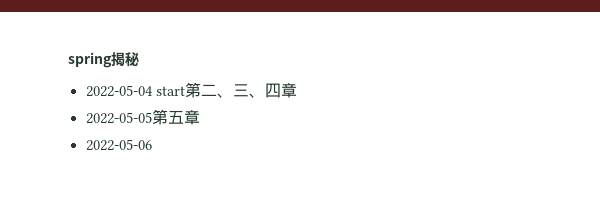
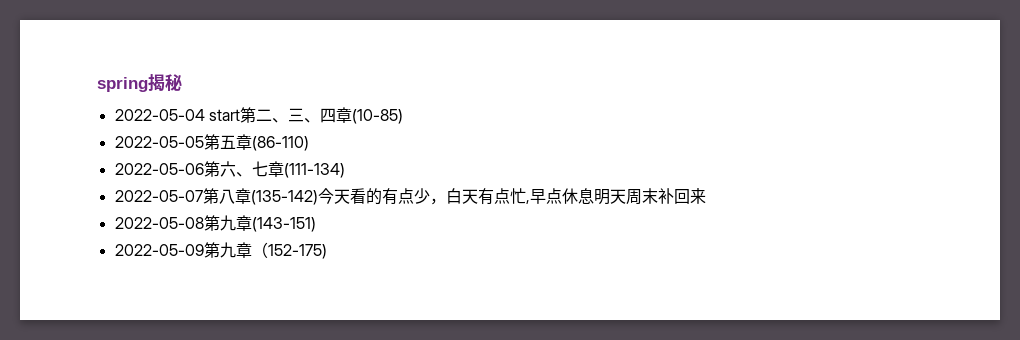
- 2022-05-04 start第二、三、四章
+ 2022-05-04 start第二、三、四章(10-85)
- 2022-05-05第五章
+ 2022-05-05第五章(86-110)
- 2022-05-06
+ 2022-05-06第六、七章(111-134)
+ 2022-05-07第八章(135-142)今天看的有点少，白天有点忙,早点休息明天周末补回来
+ 2022-05-08第九章(143-151)
+ 2022-05-09第九章（152-175)

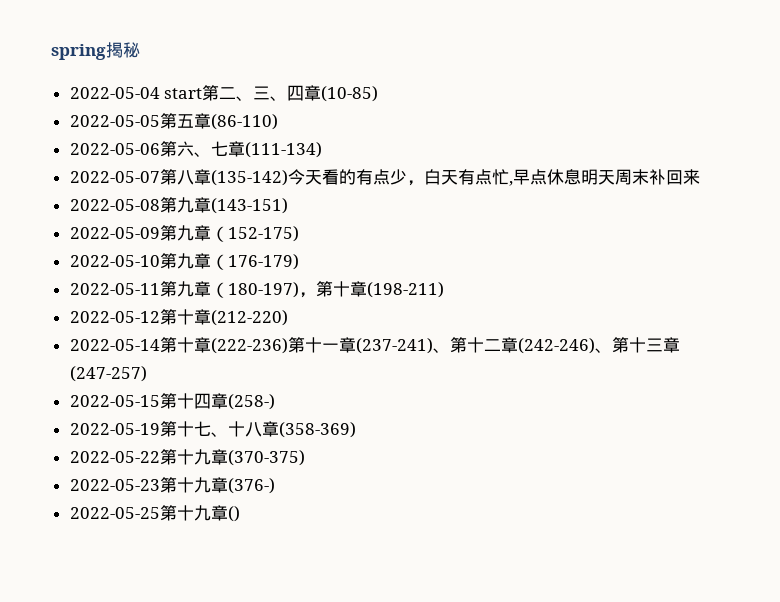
+ 2022-05-10第九章（176-179)
+ 2022-05-11第九章（180-197)，第十章(198-211)
+ 2022-05-12第十章(212-220)
+ 2022-05-14第十章(222-236)第十一章(237-241)、第十二章(242-246)、第十三章(247-257)
+ 2022-05-15第十四章(258-)
+ 2022-05-19第十七、十八章(358-369)
+ 2022-05-22第十九章(370-375)
+ 2022-05-23第十九章(376-)
+ 2022-05-25第十九章()

